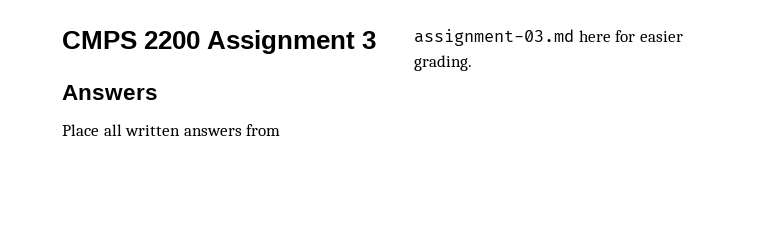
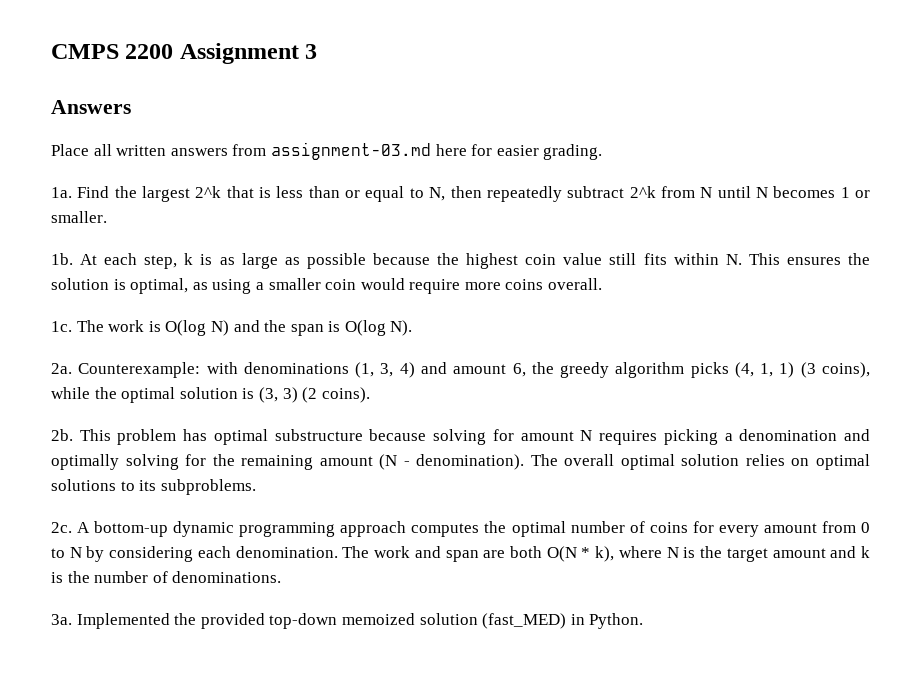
+ 1a. Find the largest 2^k that is less than or equal to N, then repeatedly subtract 2^k from N until N becomes 1 or smaller.
+ 1b. At each step, k is as large as possible because the highest coin value still fits within N. This ensures the solution is optimal, as using a smaller coin would require more coins overall.
+ 1c. The work is O(log N) and the span is O(log N).
+ 2a. Counterexample: with denominations (1, 3, 4) and amount 6, the greedy algorithm picks (4, 1, 1) (3 coins), while the optimal solution is (3, 3) (2 coins).
+ 2b. This problem has optimal substructure because solving for amount N requires picking a denomination and optimally solving for the remaining amount (N - denomination). The overall optimal solution relies on optimal solutions to its subproblems.
+ 2c. A bottom-up dynamic programming approach computes the optimal number of coins for every amount from 0 to N by considering each denomination. The work and span are both O(N * k), where N is the target amount and k is the number of denominations.
+ 3a. Implemented the provided top-down memoized solution (fast_MED) in Python.

